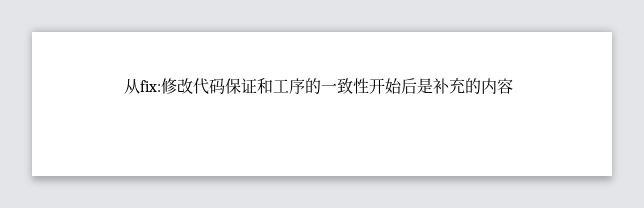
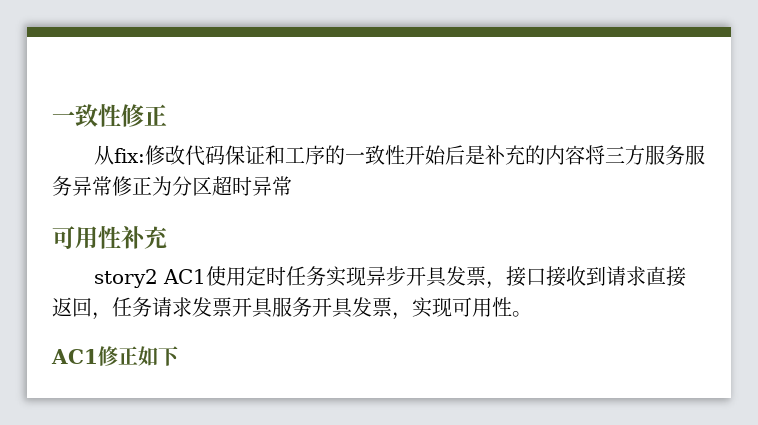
+ 一致性修正
- 从fix:修改代码保证和工序的一致性开始后是补充的内容
+ 从fix:修改代码保证和工序的一致性开始后是补充的内容将三方服务服务异常修正为分区超时异常
+ 可用性补充
+ story2 AC1使用定时任务实现异步开具发票，接口接收到请求直接返回，任务请求发票开具服务开具发票，实现可用性。
+ AC1修正如下

